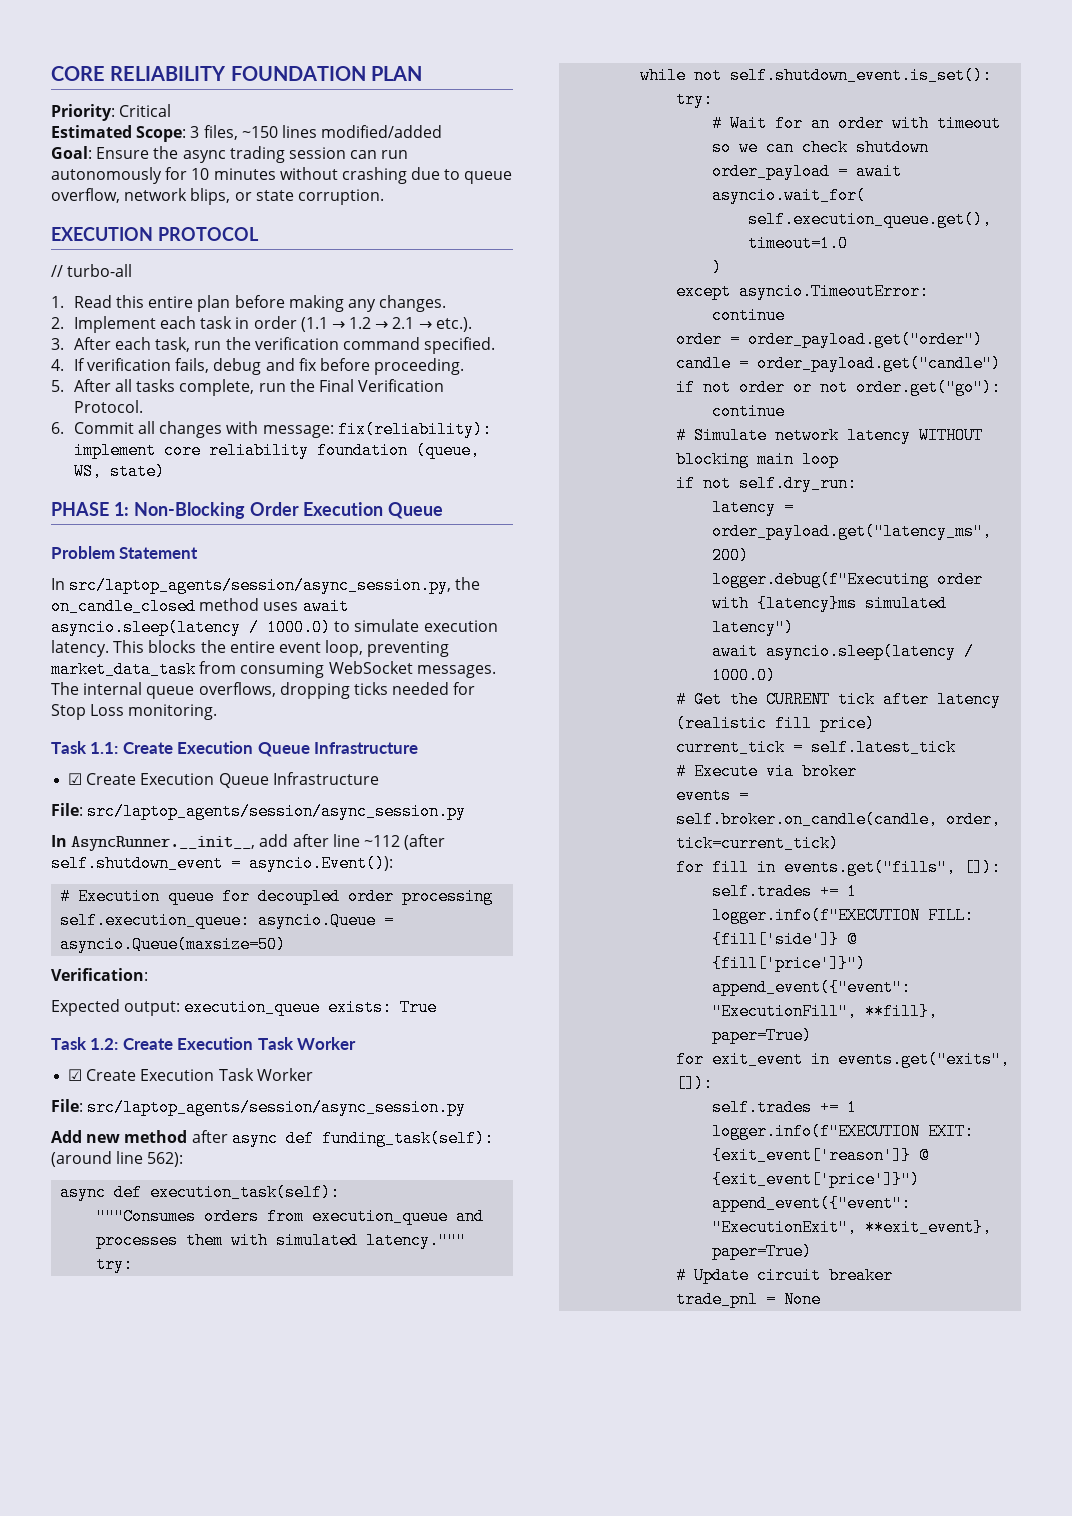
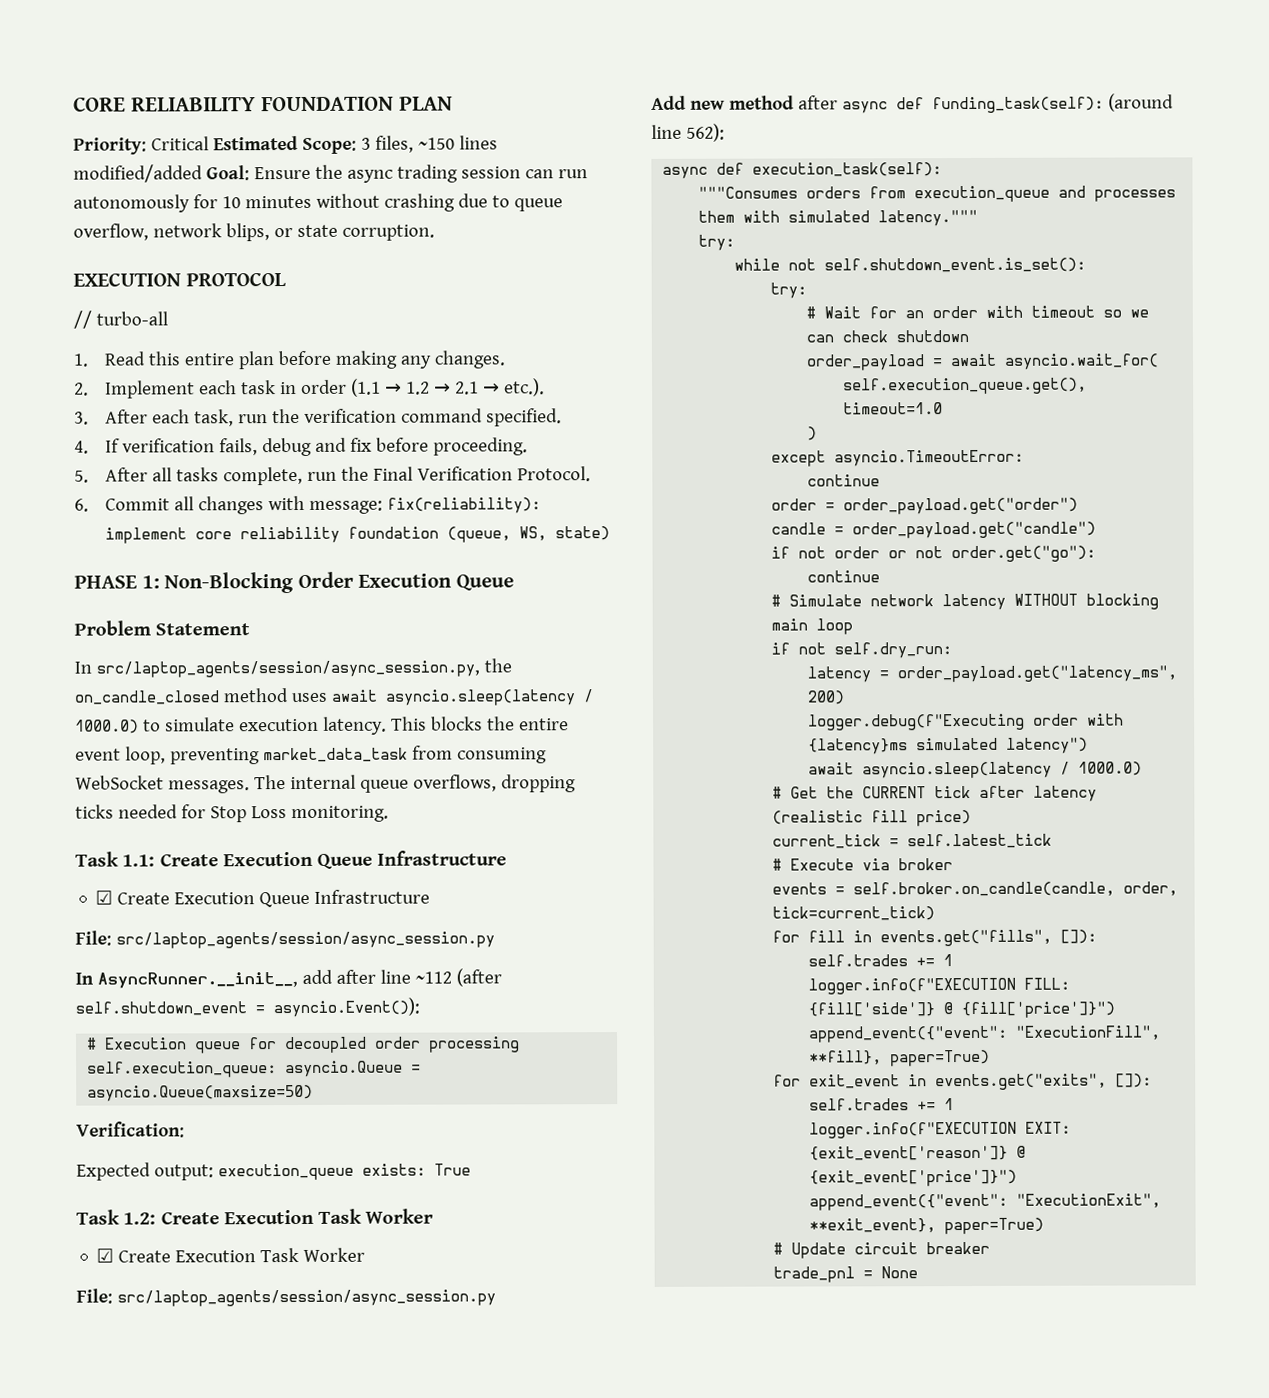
- Priority: Critical
- Estimated Scope: 3 files, ~150 lines modified/added
- Goal: Ensure the async trading session can run autonomously for 10 minutes without crashing due to queue overflow, network blips, or state corruption.
+ Priority: Critical Estimated Scope: 3 files, ~150 lines modified/added Goal: Ensure the async trading session can run autonomously for 10 minutes without crashing due to queue overflow, network blips, or state corruption.

